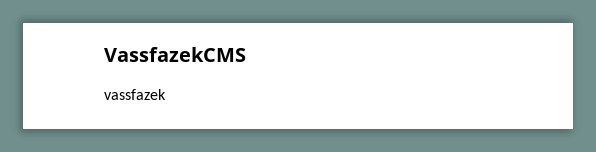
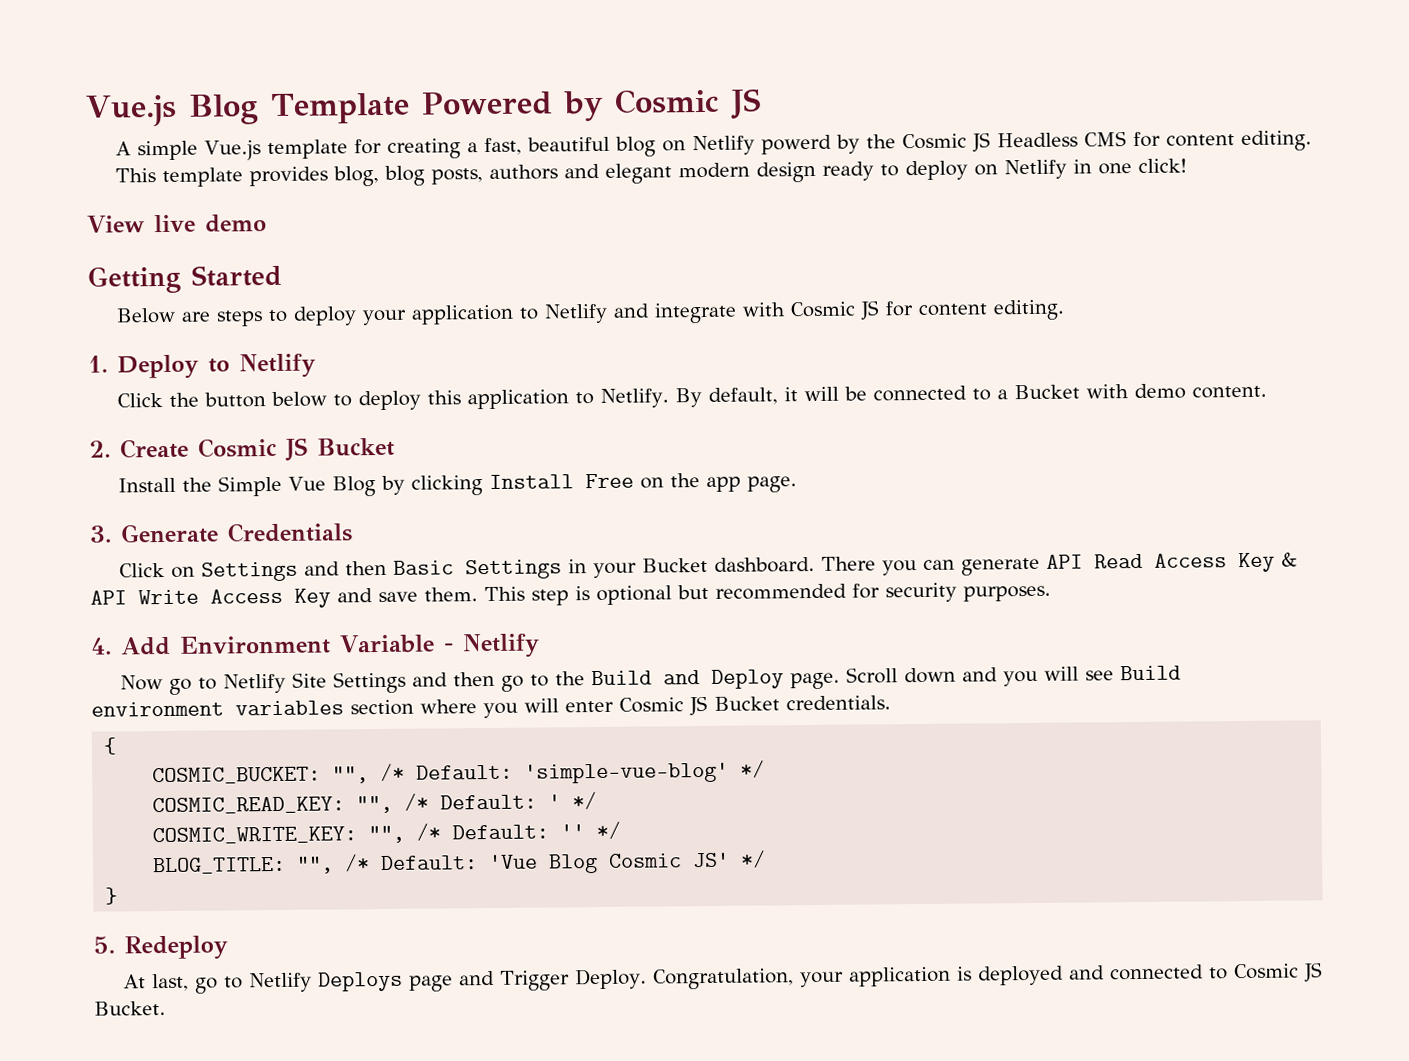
- VassfazekCMS
- vassfazek
+ Vue.js Blog Template Powered by Cosmic JS
+ A simple Vue.js template for creating a fast, beautiful blog on Netlify powerd by the Cosmic JS Headless CMS for content editing.
+ This template provides blog, blog posts, authors and elegant modern design ready to deploy on Netlify in one click!
+ View live demo
+ Getting Started
+ Below are steps to deploy your application to Netlify and integrate with Cosmic JS for content editing.
+ 1. Deploy to Netlify
+ Click the button below to deploy this application to Netlify. By default, it will be connected to a Bucket with demo content.
+ 2. Create Cosmic JS Bucket
+ Install the Simple Vue Blog by clicking Install Free on the app page.
+ 3. Generate Credentials
+ Click on Settings and then Basic Settings in your Bucket dashboard. There you can generate API Read Access Key & API Write Access Key and save them. This step is optional but recommended for security purposes.
+ 4. Add Environment Variable - Netlify
+ Now go to Netlify Site Settings and then go to the Build and Deploy page. Scroll down and you will see Build environment variables section where you will enter Cosmic JS Bucket credentials.
+ {
+ COSMIC_BUCKET: "", /* Default: 'simple-vue-blog' */
+ COSMIC_READ_KEY: "", /* Default: ' */
+ COSMIC_WRITE_KEY: "", /* Default: '' */
+ BLOG_TITLE: "", /* Default: 'Vue Blog Cosmic JS' */
+ }
+ 5. Redeploy
+ At last, go to Netlify Deploys page and Trigger Deploy. Congratulation, your application is deployed and connected to Cosmic JS Bucket.

